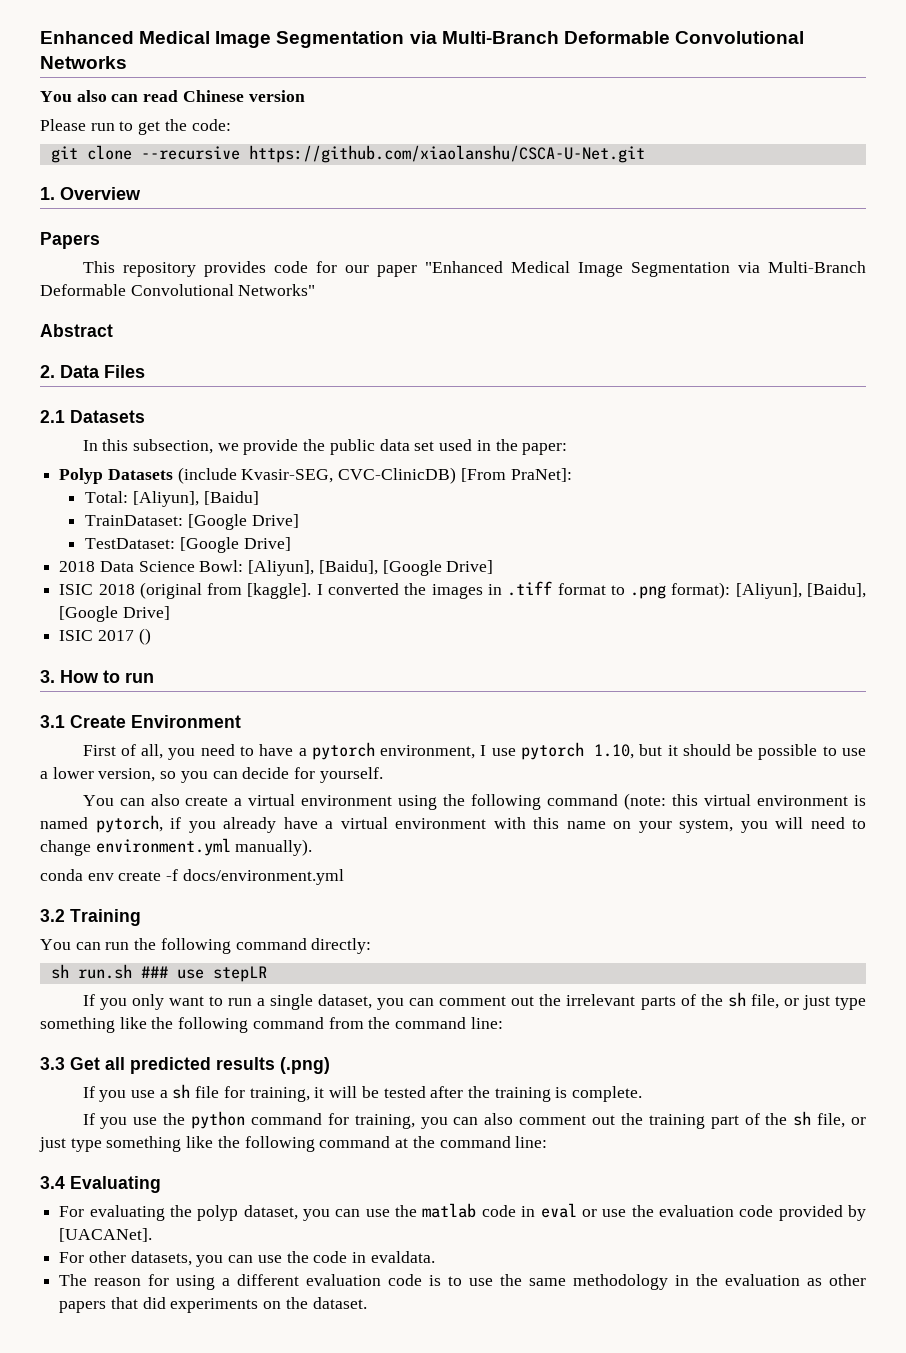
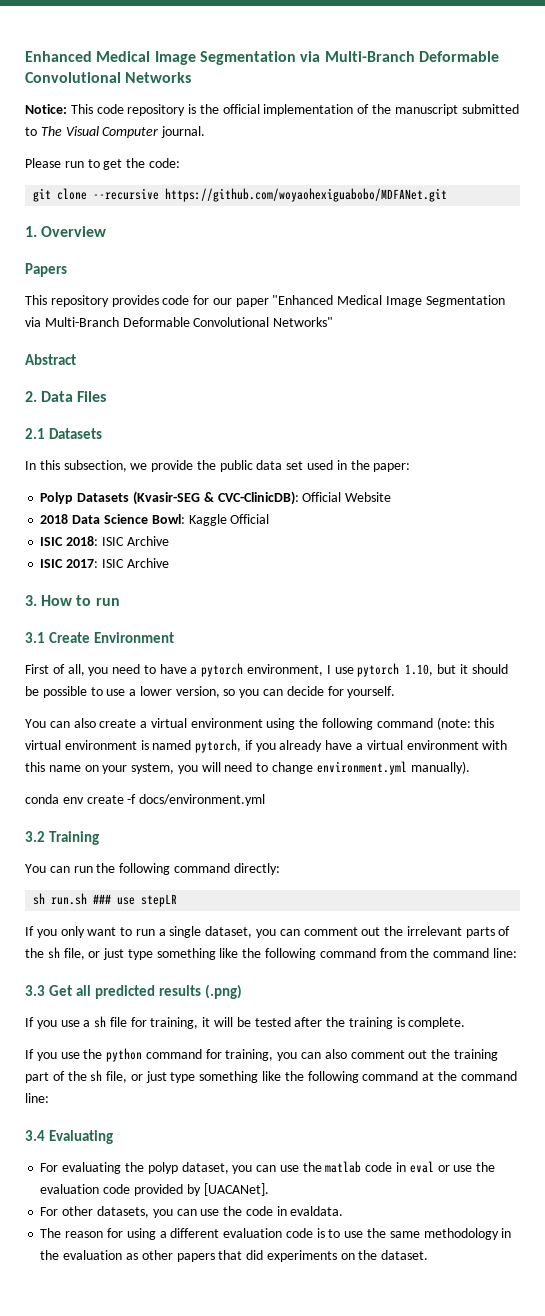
- You also can read Chinese version
+ Notice: This code repository is the official implementation of the manuscript submitted to The Visual Computer journal.
- git clone --recursive https://github.com/xiaolanshu/CSCA-U-Net.git
+ git clone --recursive https://github.com/woyaohexiguabobo/MDFANet.git
- Polyp Datasets (include Kvasir-SEG, CVC-ClinicDB) [From PraNet]:
- Total: [Aliyun], [Baidu]
- TrainDataset: [Google Drive]
- TestDataset: [Google Drive]
- 2018 Data Science Bowl: [Aliyun], [Baidu], [Google Drive]
- ISIC 2018 (original from [kaggle]. I converted the images in .tiff format to .png format): [Aliyun], [Baidu], [Google Drive]
- ISIC 2017 ()
+ Polyp Datasets (Kvasir-SEG & CVC-ClinicDB): Official Website
+ 2018 Data Science Bowl: Kaggle Official
+ ISIC 2018: ISIC Archive
+ ISIC 2017: ISIC Archive

